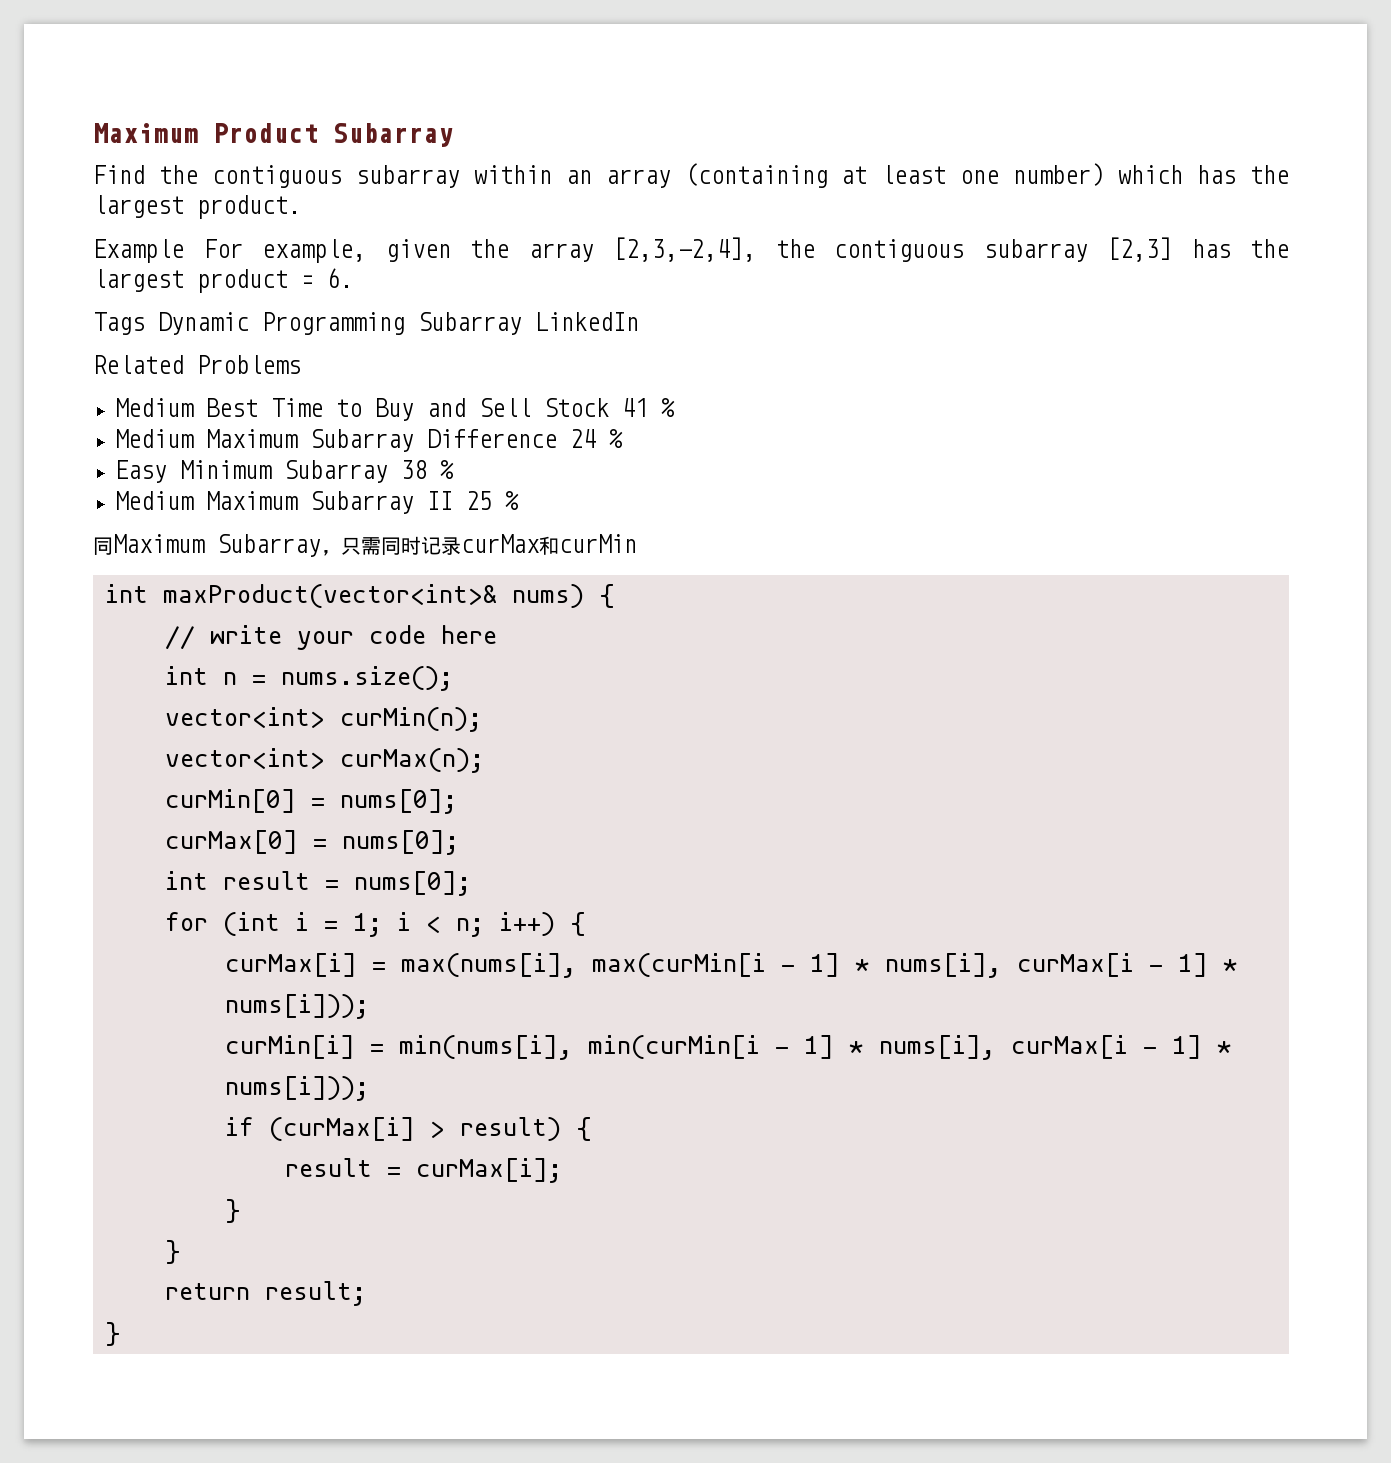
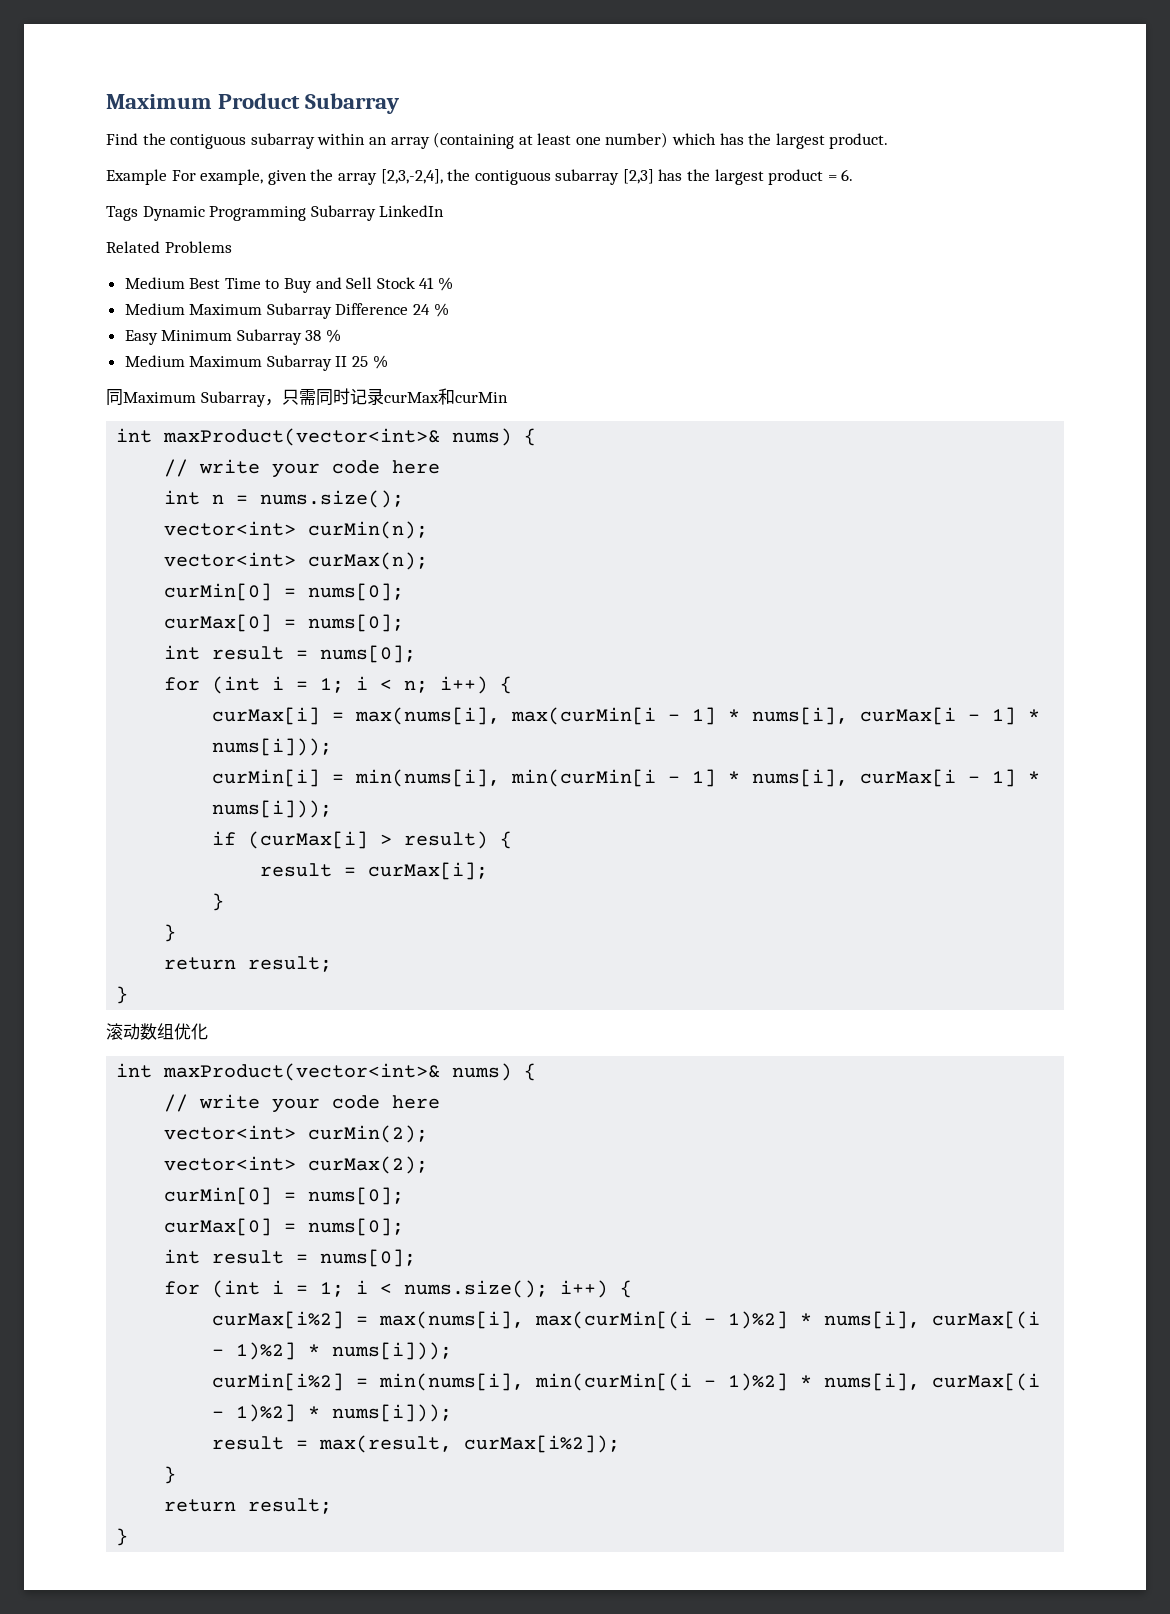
+ 滚动数组优化
+ int maxProduct(vector<int>& nums) {
+ // write your code here
+ vector<int> curMin(2);
+ vector<int> curMax(2);
+ curMin[0] = nums[0];
+ curMax[0] = nums[0];
+ int result = nums[0];
+ for (int i = 1; i < nums.size(); i++) {
+ curMax[i%2] = max(nums[i], max(curMin[(i - 1)%2] * nums[i], curMax[(i - 1)%2] * nums[i]));
+ curMin[i%2] = min(nums[i], min(curMin[(i - 1)%2] * nums[i], curMax[(i - 1)%2] * nums[i]));
+ result = max(result, curMax[i%2]);
+ }
+ return result;
+ }

